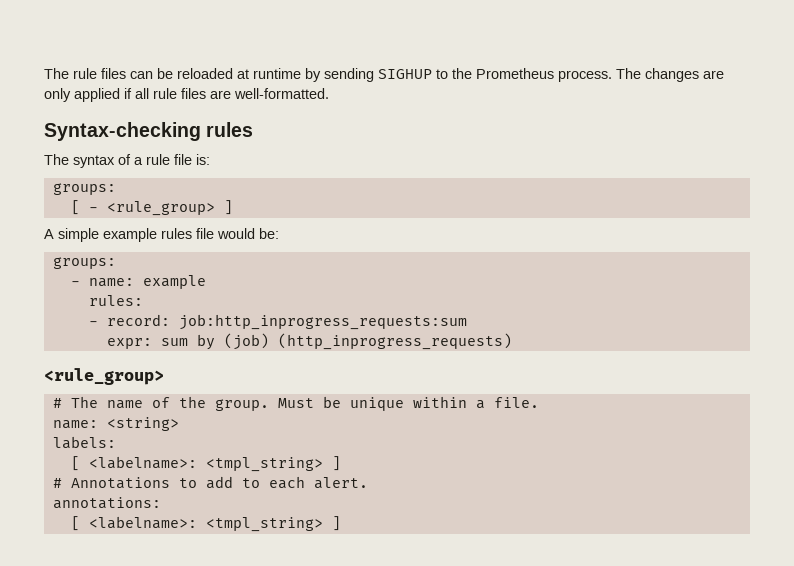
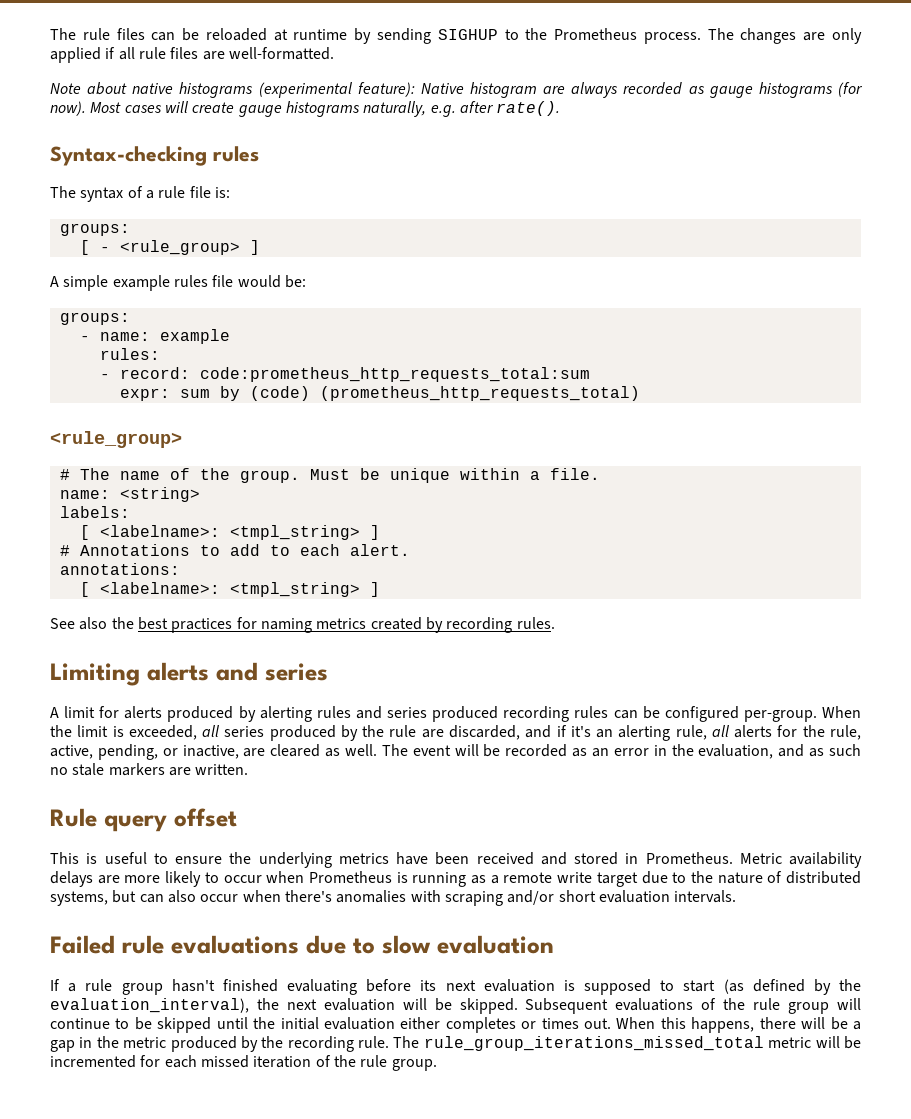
+ Note about native histograms (experimental feature): Native histogram are always recorded as gauge histograms (for now). Most cases will create gauge histograms naturally, e.g. after rate().
- - record: job:http_inprogress_requests:sum
+ - record: code:prometheus_http_requests_total:sum
- expr: sum by (job) (http_inprogress_requests)
+ expr: sum by (code) (prometheus_http_requests_total)
+ See also the best practices for naming metrics created by recording rules.
+ Limiting alerts and series
+ A limit for alerts produced by alerting rules and series produced recording rules can be configured per-group. When the limit is exceeded, all series produced by the rule are discarded, and if it's an alerting rule, all alerts for the rule, active, pending, or inactive, are cleared as well. The event will be recorded as an error in the evaluation, and as such no stale markers are written.
+ Rule query offset
+ This is useful to ensure the underlying metrics have been received and stored in Prometheus. Metric availability delays are more likely to occur when Prometheus is running as a remote write target due to the nature of distributed systems, but can also occur when there's anomalies with scraping and/or short evaluation intervals.
+ Failed rule evaluations due to slow evaluation
+ If a rule group hasn't finished evaluating before its next evaluation is supposed to start (as defined by the evaluation_interval), the next evaluation will be skipped. Subsequent evaluations of the rule group will continue to be skipped until the initial evaluation either completes or times out. When this happens, there will be a gap in the metric produced by the recording rule. The rule_group_iterations_missed_total metric will be incremented for each missed iteration of the rule group.

